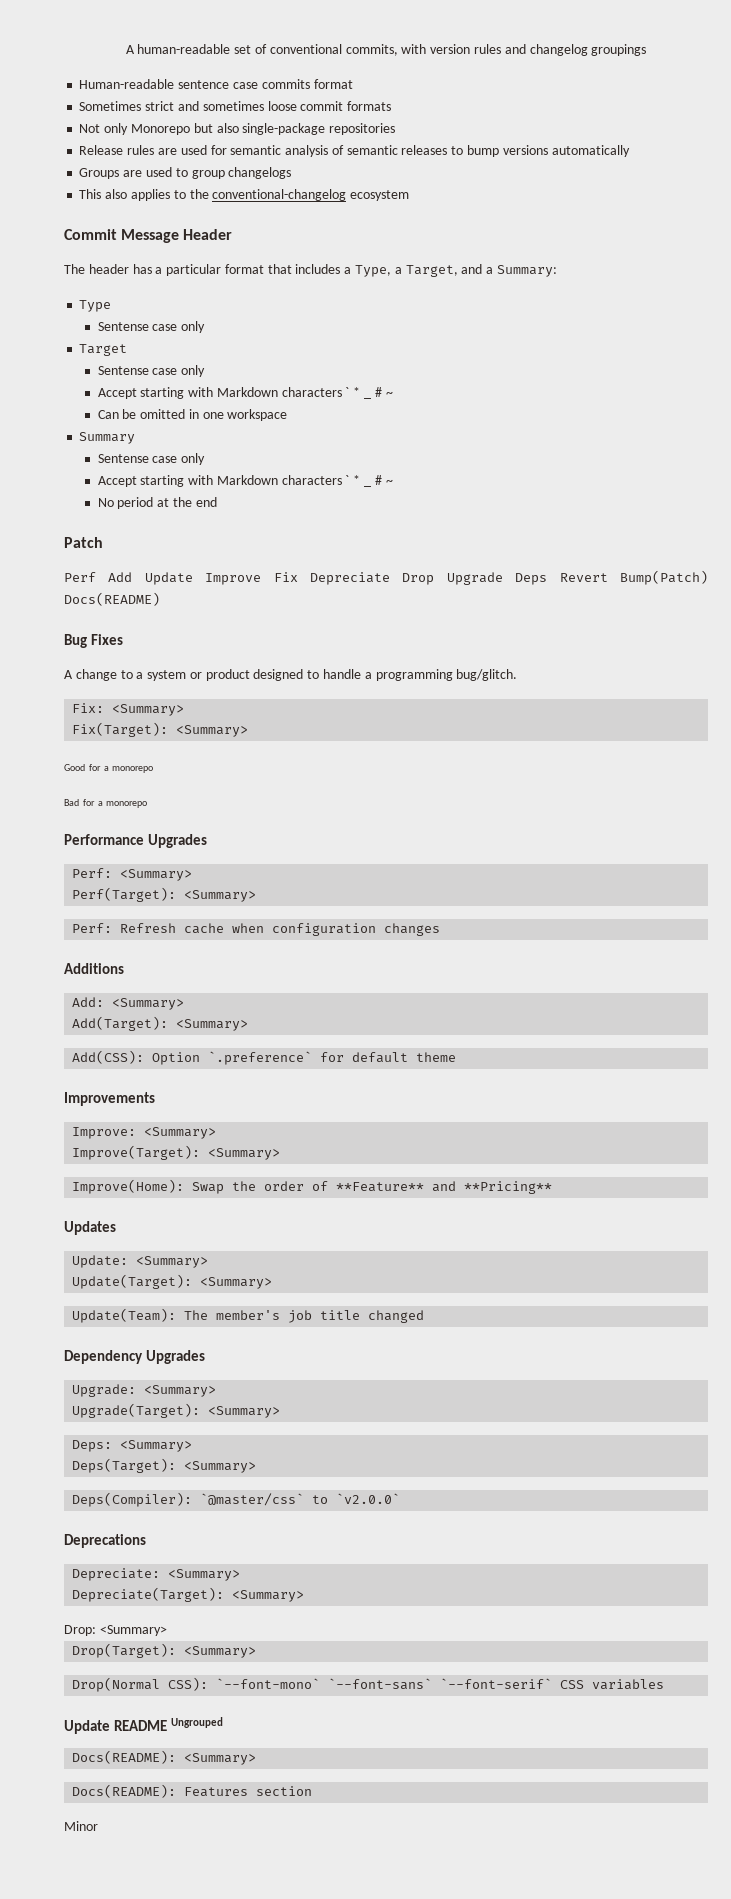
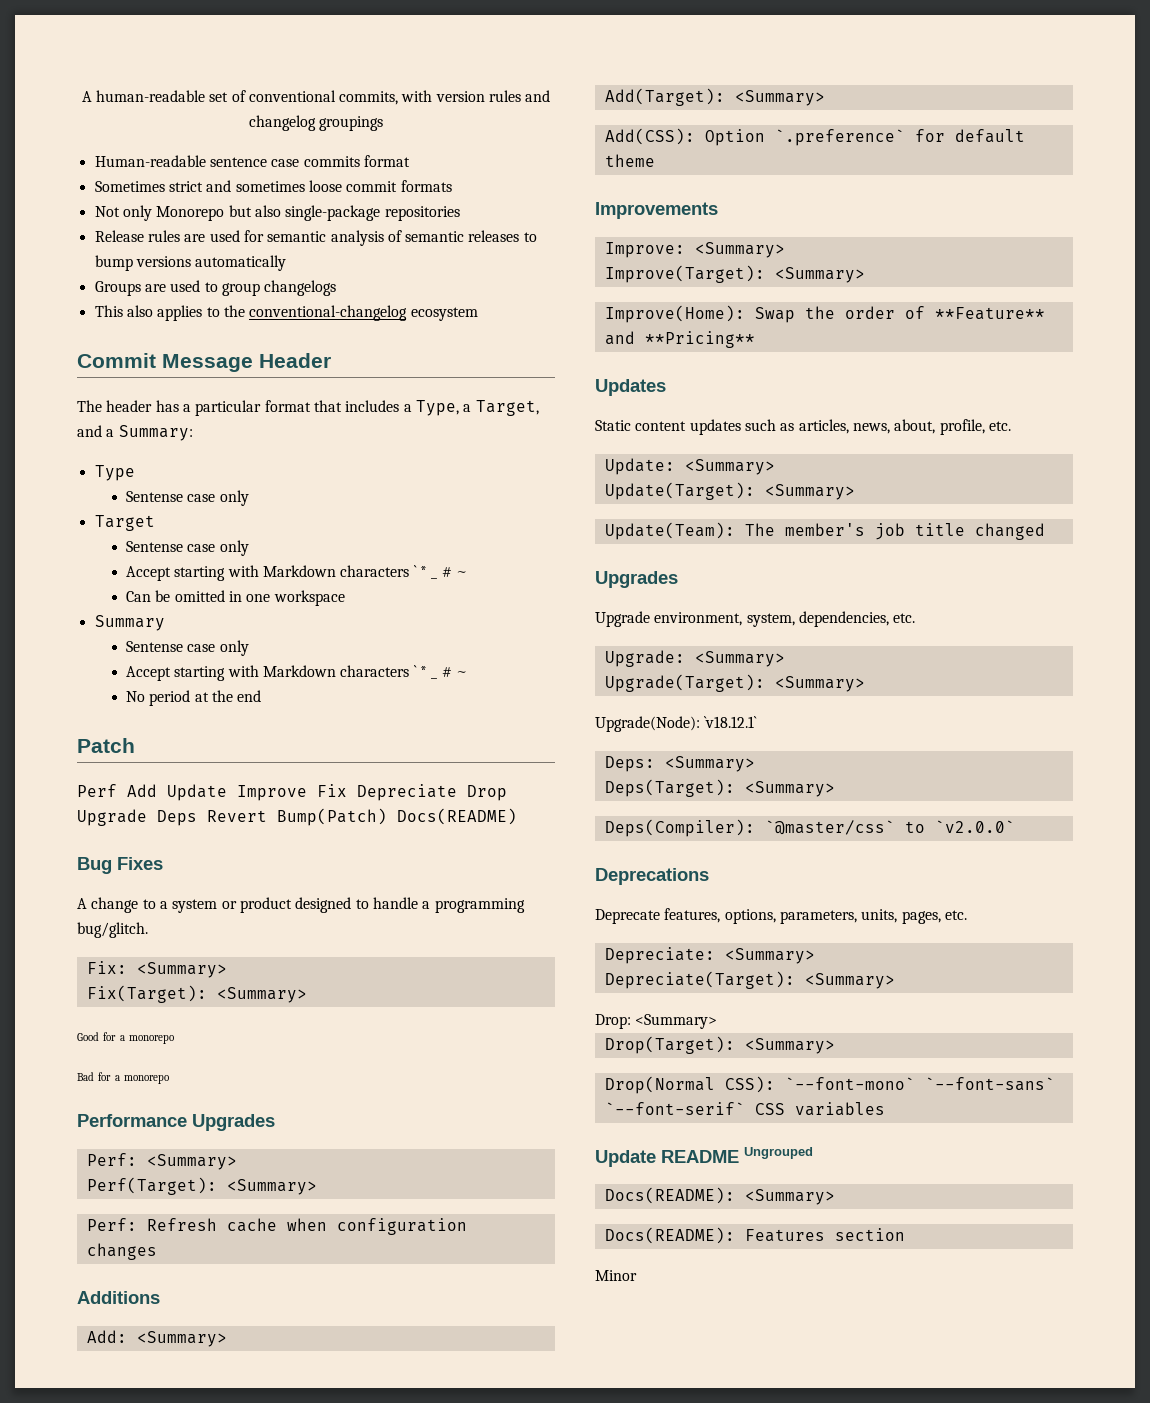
+ Static content updates such as articles, news, about, profile, etc.
  Update(Team): The member's job title changed
- Dependency Upgrades
+ Upgrades
+ Upgrade environment, system, dependencies, etc.
+ Upgrade(Node): `v18.12.1`
+ Deprecate features, options, parameters, units, pages, etc.

